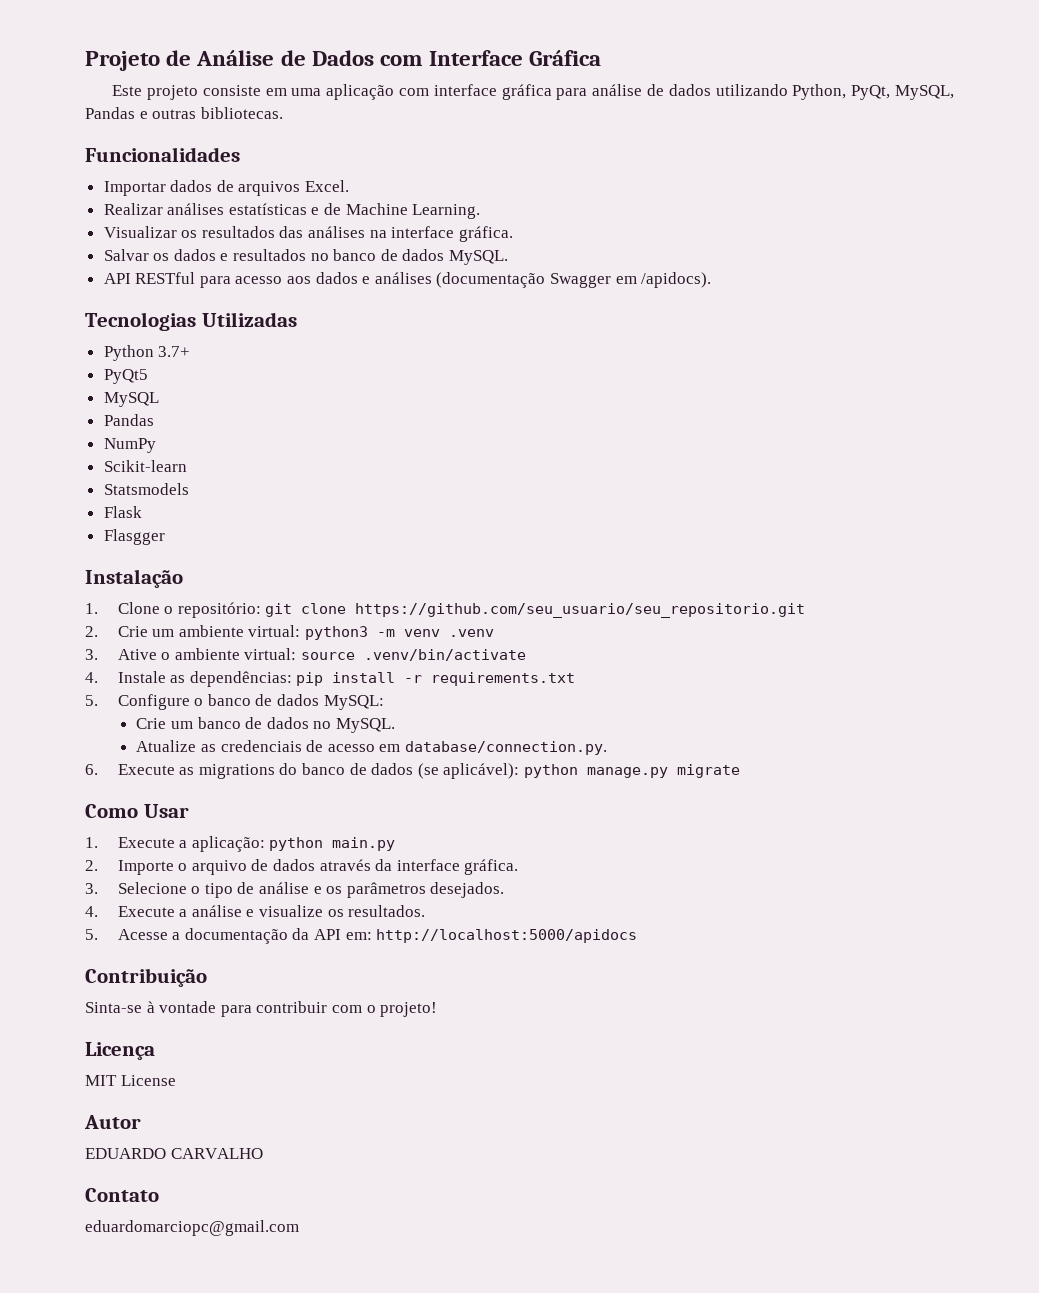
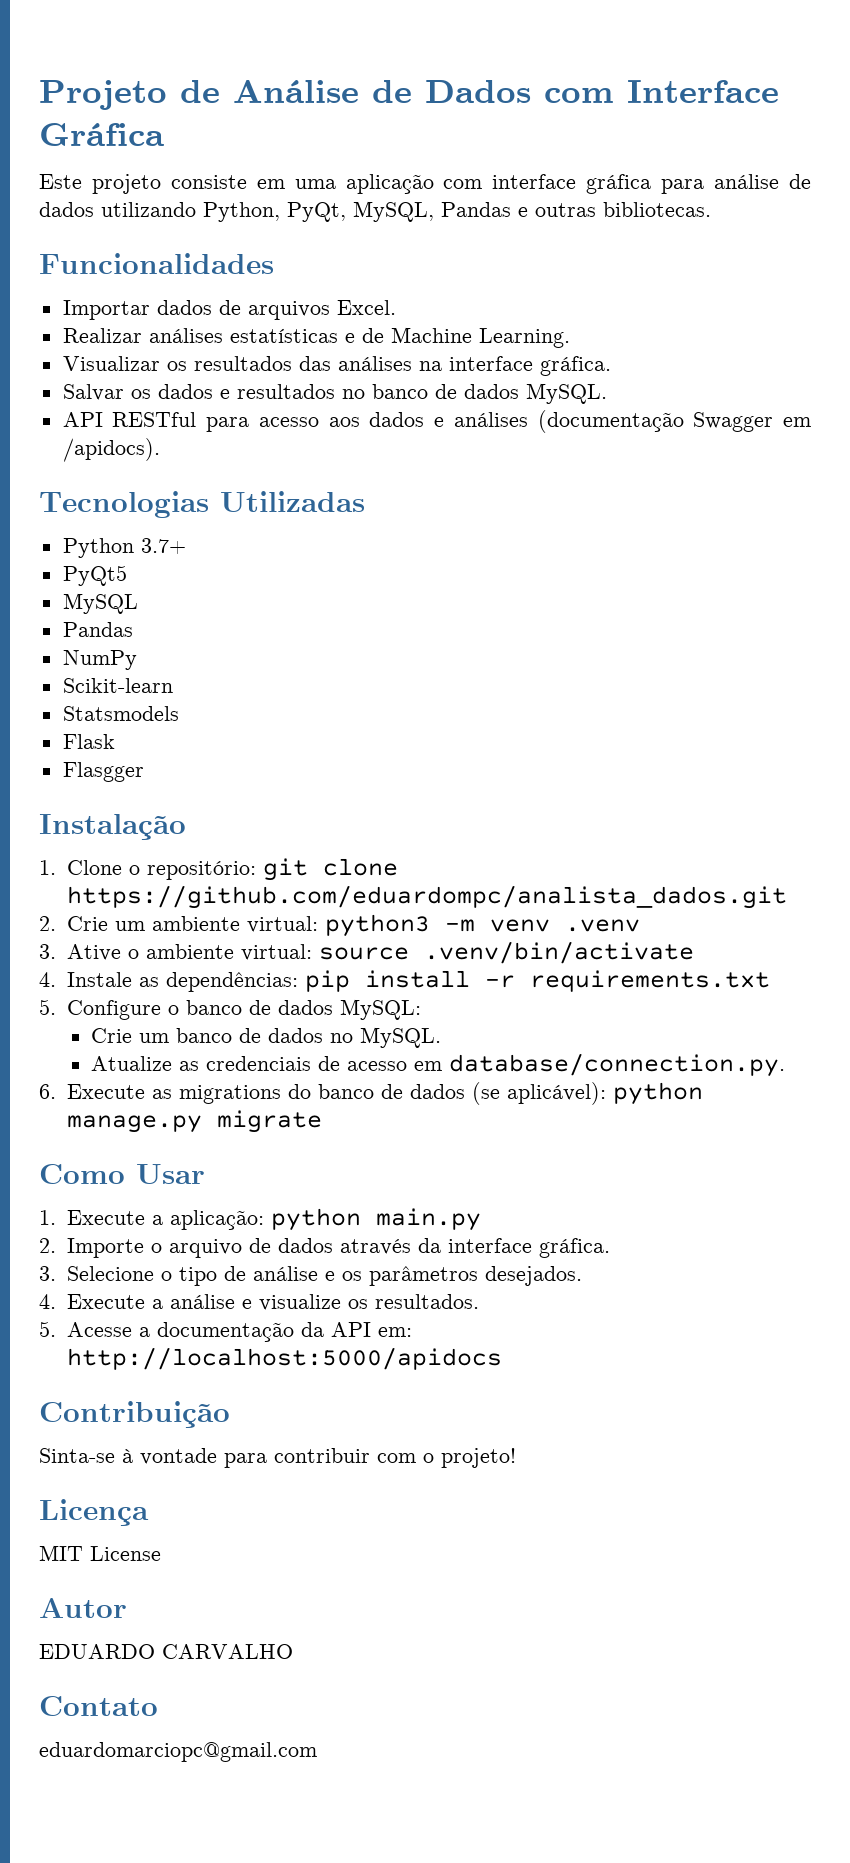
- 1. Clone o repositório: git clone https://github.com/seu_usuario/seu_repositorio.git
+ 1. Clone o repositório: git clone https://github.com/eduardompc/analista_dados.git

